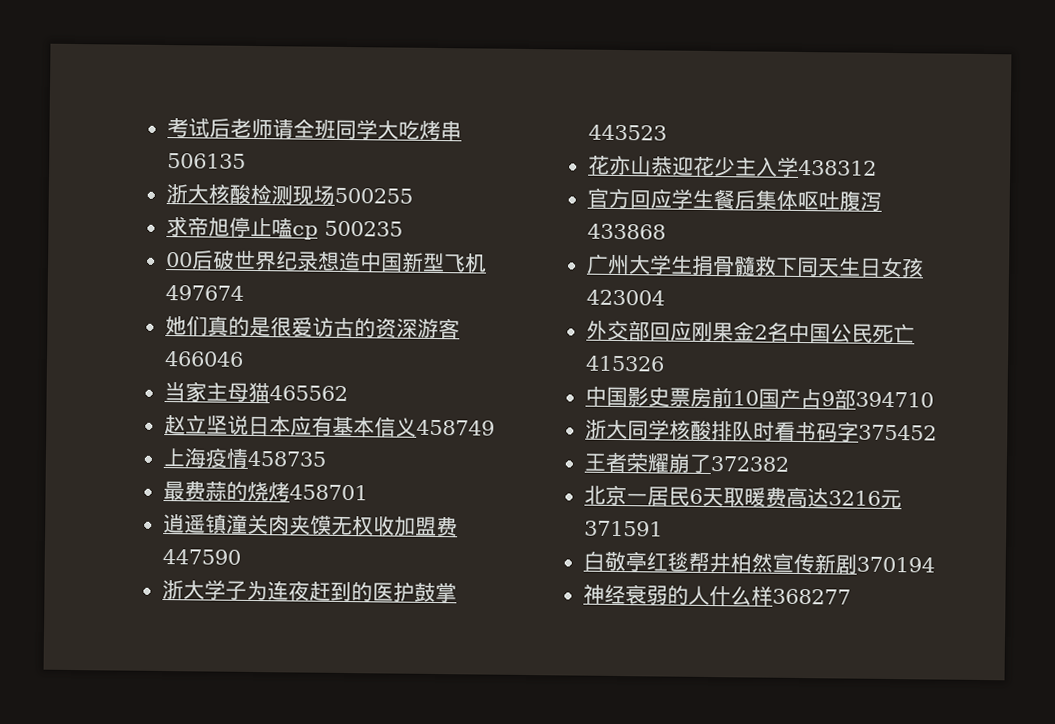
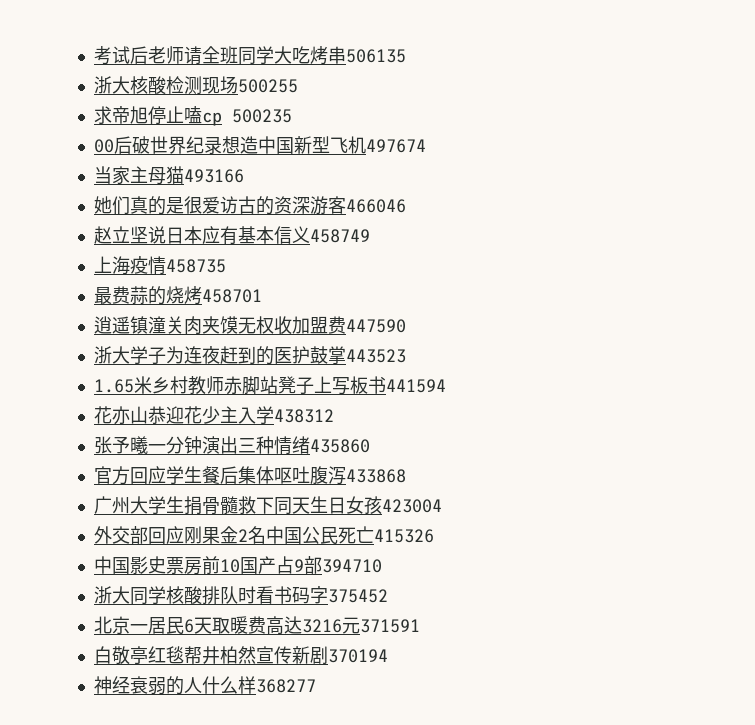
+ 当家主母猫493166
- 当家主母猫465562
+ 1.65米乡村教师赤脚站凳子上写板书441594
+ 张予曦一分钟演出三种情绪435860
- 王者荣耀崩了372382

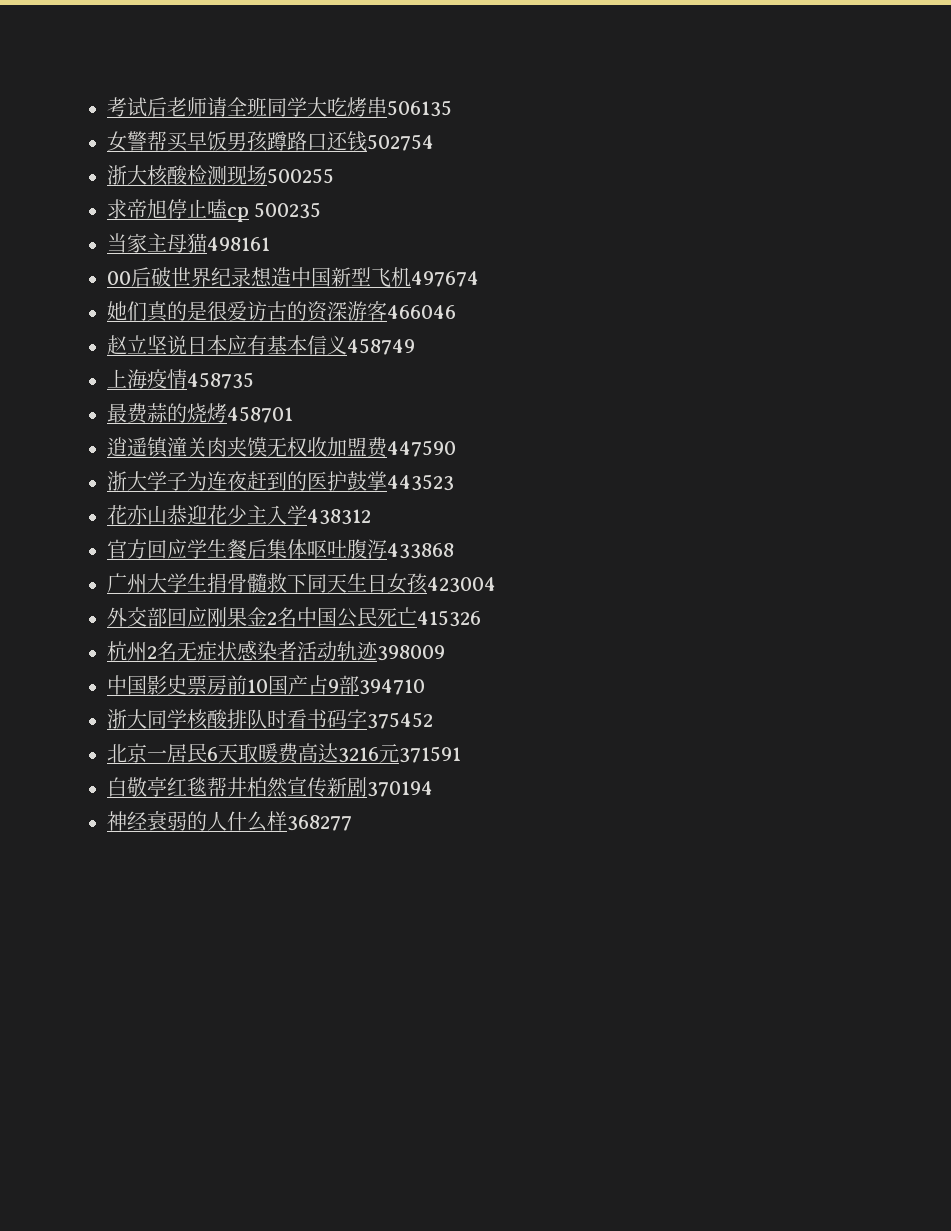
+ 女警帮买早饭男孩蹲路口还钱502754
+ 当家主母猫498161
- 当家主母猫493166
- 1.65米乡村教师赤脚站凳子上写板书441594
- 张予曦一分钟演出三种情绪435860
+ 杭州2名无症状感染者活动轨迹398009

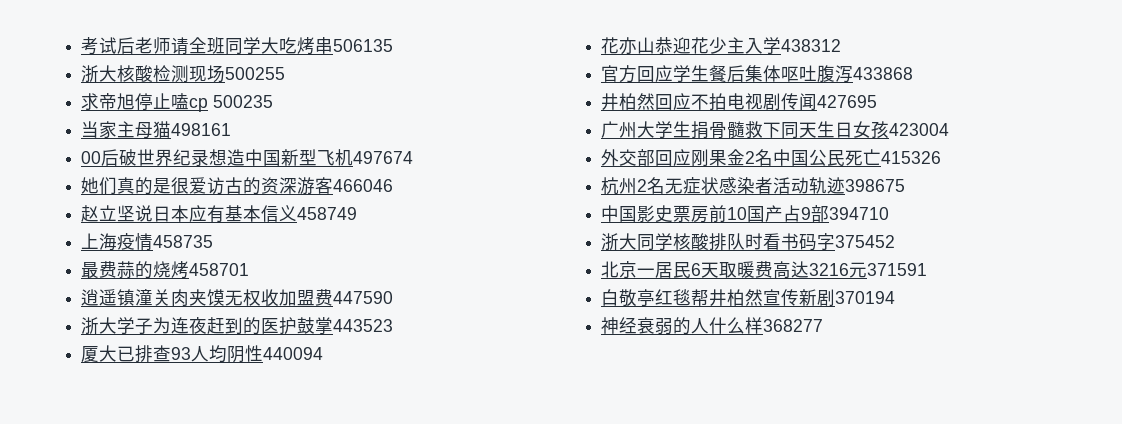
- 女警帮买早饭男孩蹲路口还钱502754
+ 厦大已排查93人均阴性440094
+ 井柏然回应不拍电视剧传闻427695
- 杭州2名无症状感染者活动轨迹398009
+ 杭州2名无症状感染者活动轨迹398675

